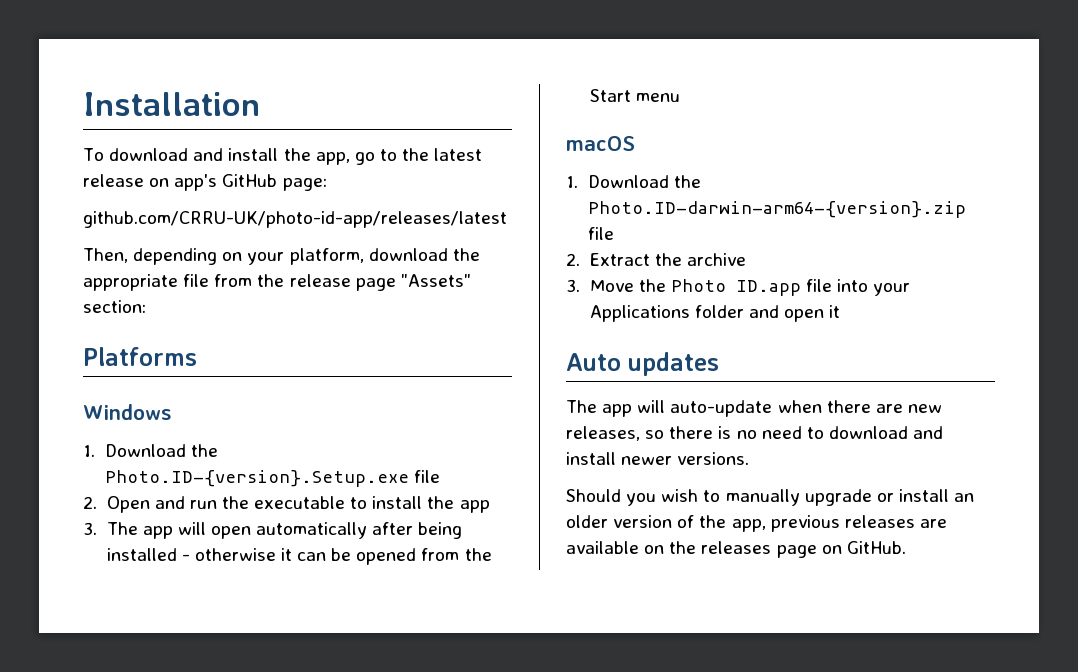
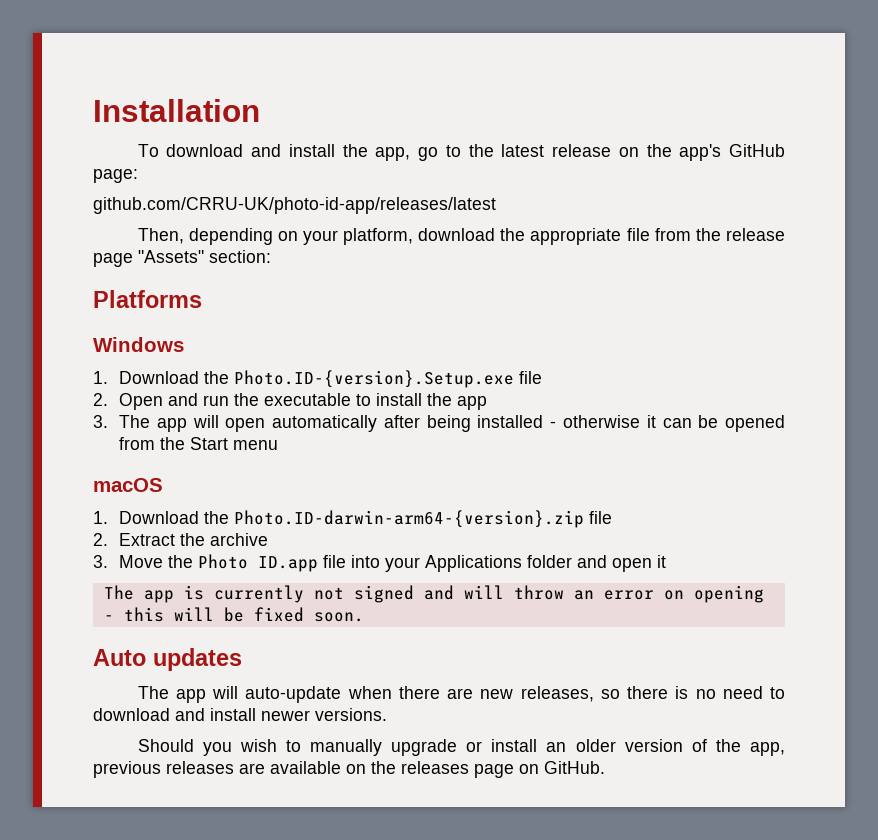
- To download and install the app, go to the latest release on app's GitHub page:
+ To download and install the app, go to the latest release on the app's GitHub page:
+ The app is currently not signed and will throw an error on opening - this will be fixed soon.

